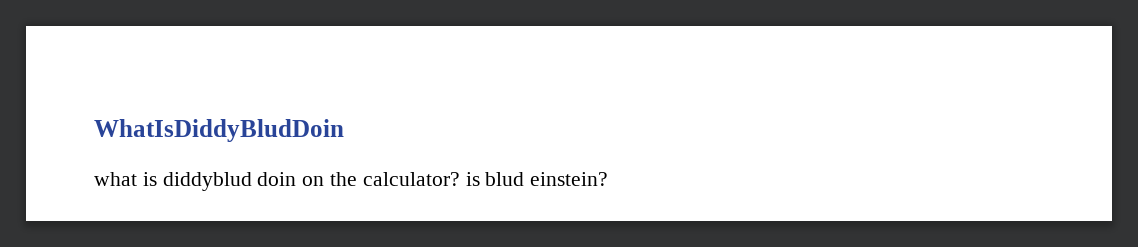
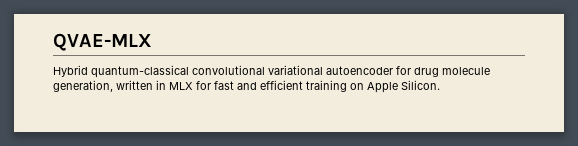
- WhatIsDiddyBludDoin
- what is diddyblud doin on the calculator? is blud einstein?
+ QVAE-MLX
+ Hybrid quantum-classical convolutional variational autoencoder for drug molecule generation, written in MLX for fast and efficient training on Apple Silicon.

